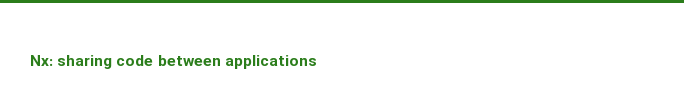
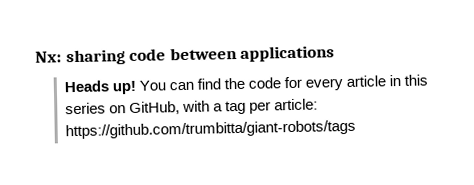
+ Heads up! You can find the code for every article in this series on GitHub, with a tag per article: https://github.com/trumbitta/giant-robots/tags

